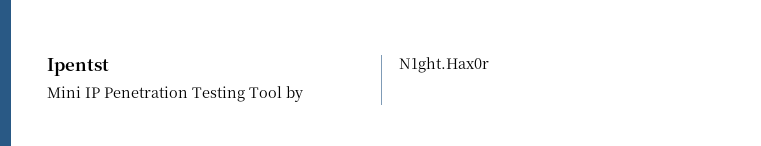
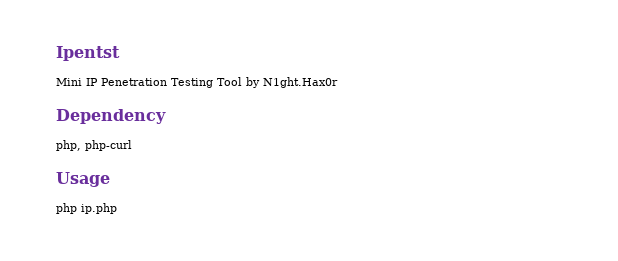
+ Dependency
+ php, php-curl
+ Usage
+ php ip.php

